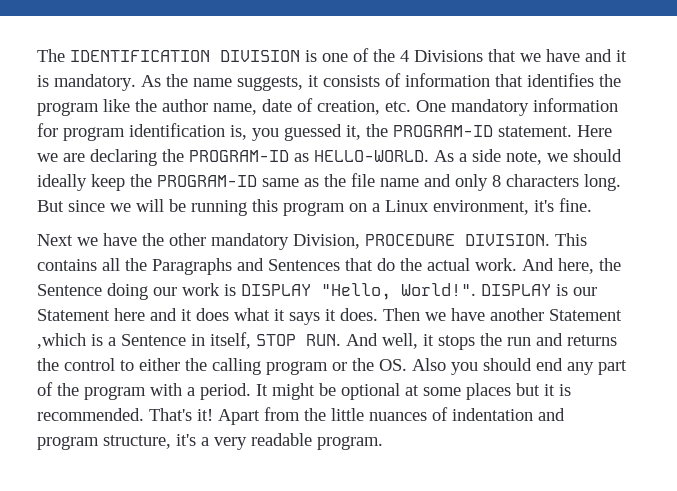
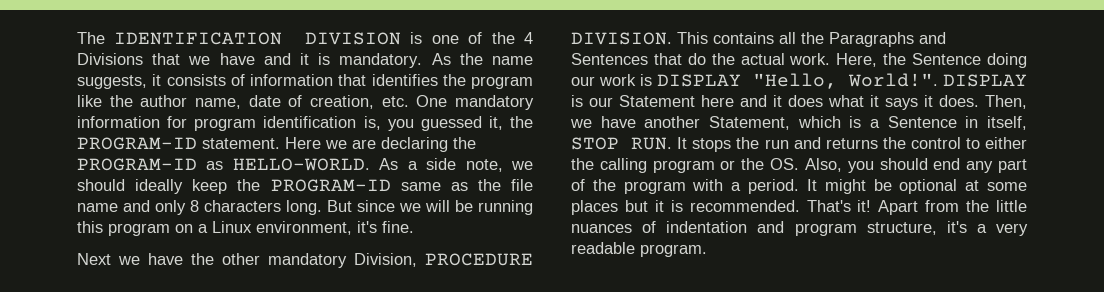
- And here, the Sentence doing our work is DISPLAY "Hello, World!".
+ Here, the Sentence doing our work is DISPLAY "Hello, World!".
- Then we have another Statement ,which is a Sentence in itself, STOP RUN. And well, it stops the run and returns the control to either the calling program or the OS. Also you should end any part of the program with a period.
+ Then, we have another Statement, which is a Sentence in itself, STOP RUN. It stops the run and returns the control to either the calling program or the OS. Also, you should end any part of the program with a period.

